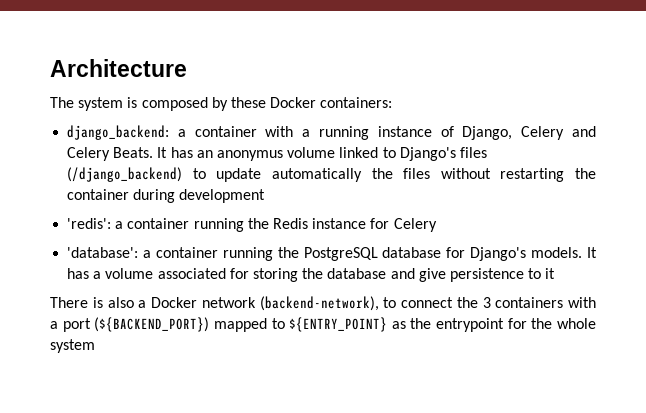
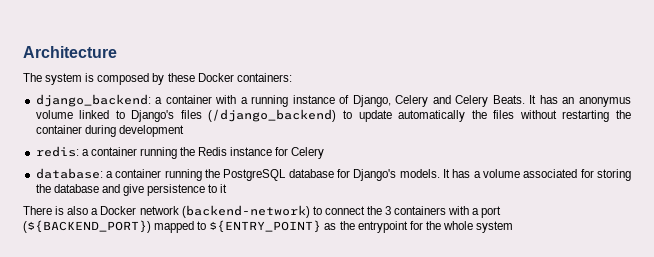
- 'redis': a container running the Redis instance for Celery
+ redis: a container running the Redis instance for Celery
- 'database': a container running the PostgreSQL database for Django's models.
+ database: a container running the PostgreSQL database for Django's models.
- There is also a Docker network (backend-network), to connect the 3 containers with a port (${BACKEND_PORT}) mapped to ${ENTRY_POINT} as the entrypoint for the whole system
+ There is also a Docker network (backend-network) to connect the 3 containers with a port (${BACKEND_PORT}) mapped to ${ENTRY_POINT} as the entrypoint for the whole system

